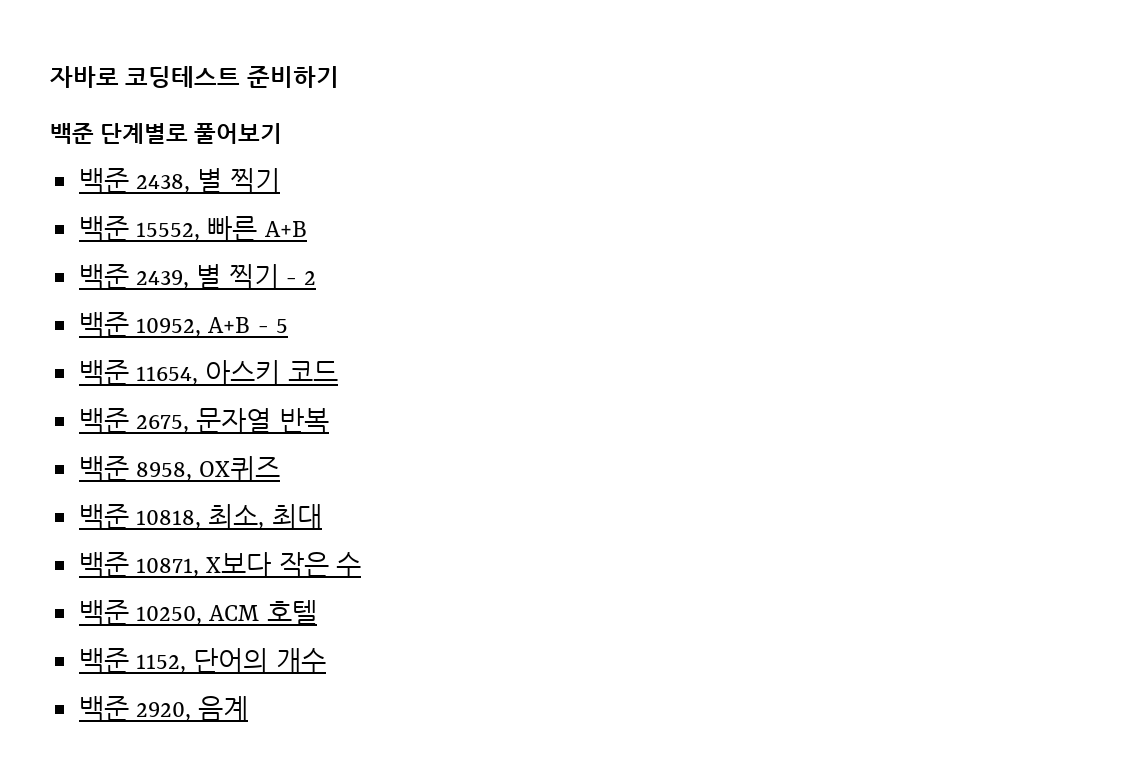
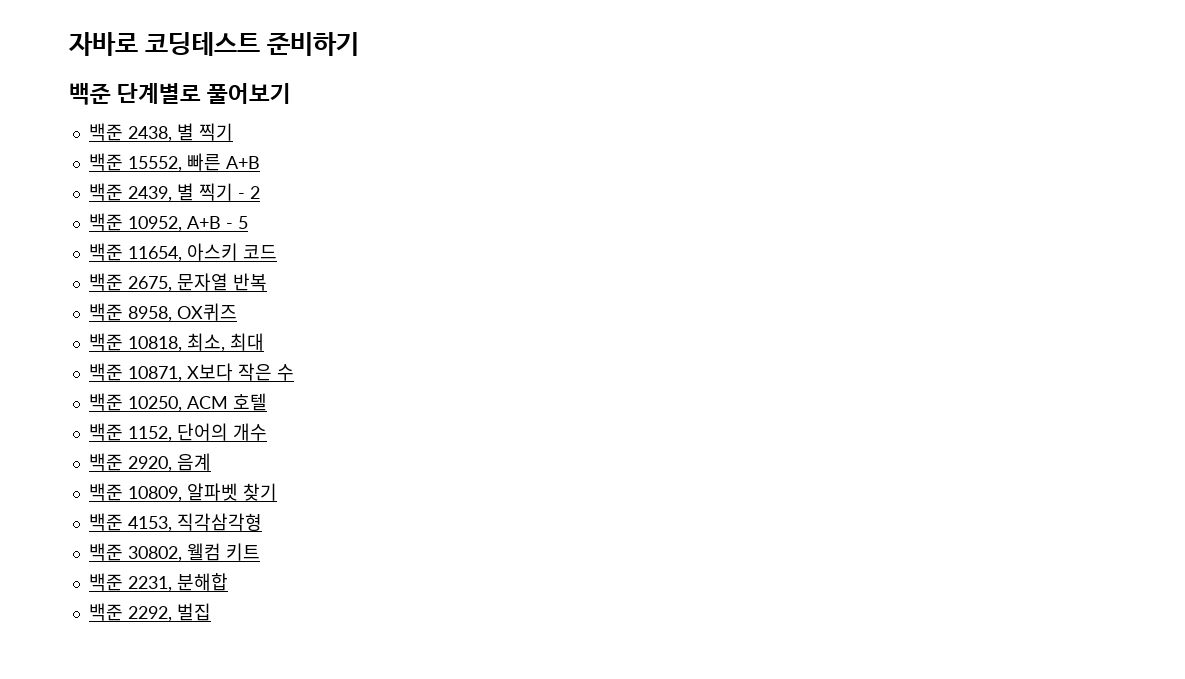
+ 백준 10809, 알파벳 찾기
+ 백준 4153, 직각삼각형
+ 백준 30802, 웰컴 키트
+ 백준 2231, 분해합
+ 백준 2292, 벌집

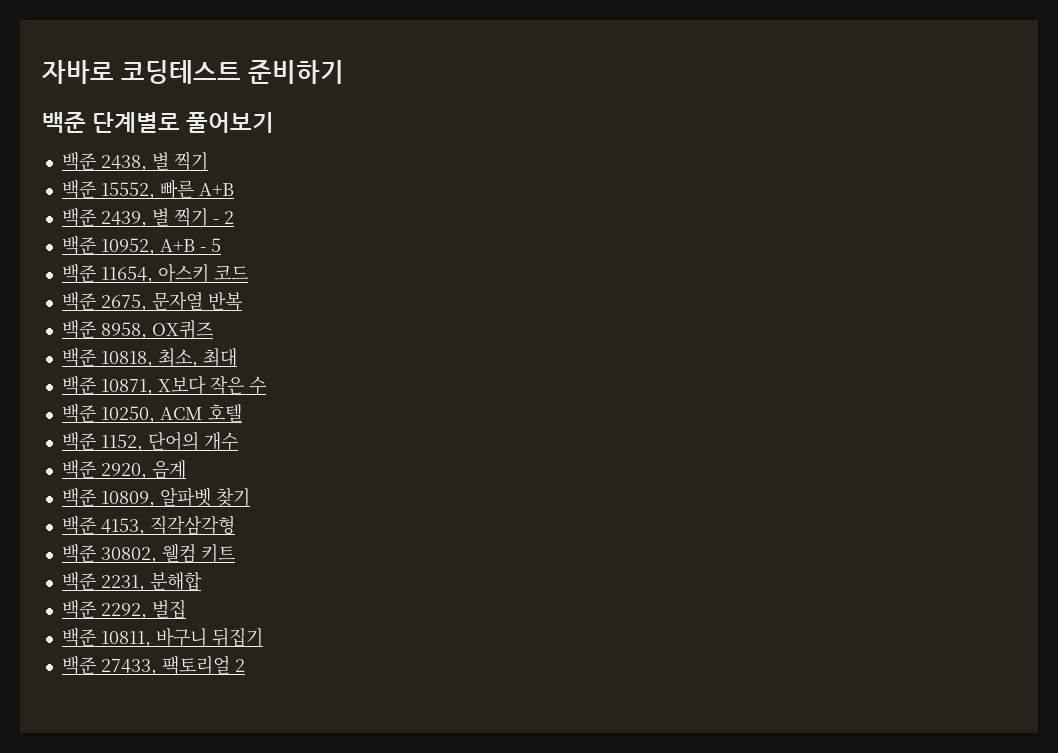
+ 백준 10811, 바구니 뒤집기
+ 백준 27433, 팩토리얼 2

